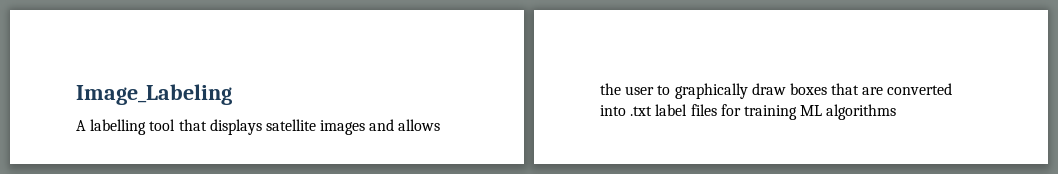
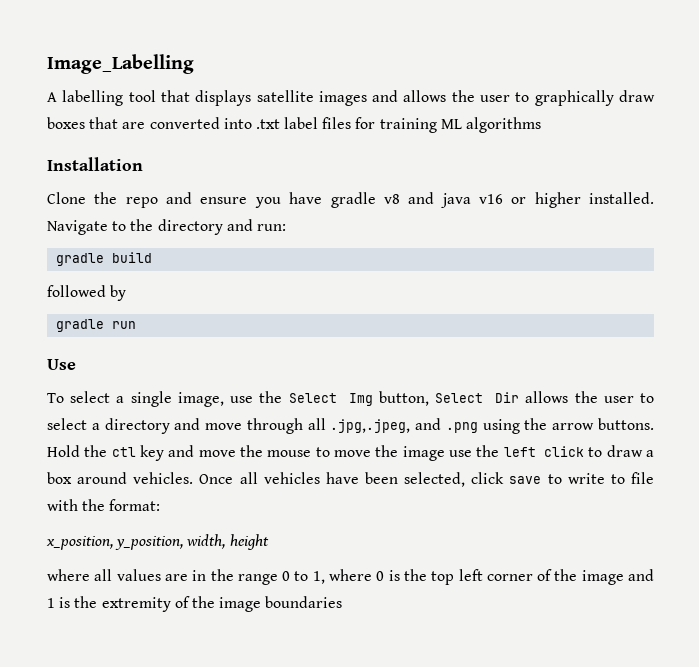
- Image_Labeling
+ Image_Labelling
+ Installation
+ Clone the repo and ensure you have gradle v8 and java v16 or higher installed. Navigate to the directory and run:
+ gradle build
+ followed by
+ gradle run
+ Use
+ To select a single image, use the Select Img button, Select Dir allows the user to select a directory and move through all .jpg,.jpeg, and .png using the arrow buttons. Hold the ctl key and move the mouse to move the image use the left click to draw a box around vehicles. Once all vehicles have been selected, click save to write to file with the format:
+ x_position, y_position, width, height
+ where all values are in the range 0 to 1, where 0 is the top left corner of the image and 1 is the extremity of the image boundaries

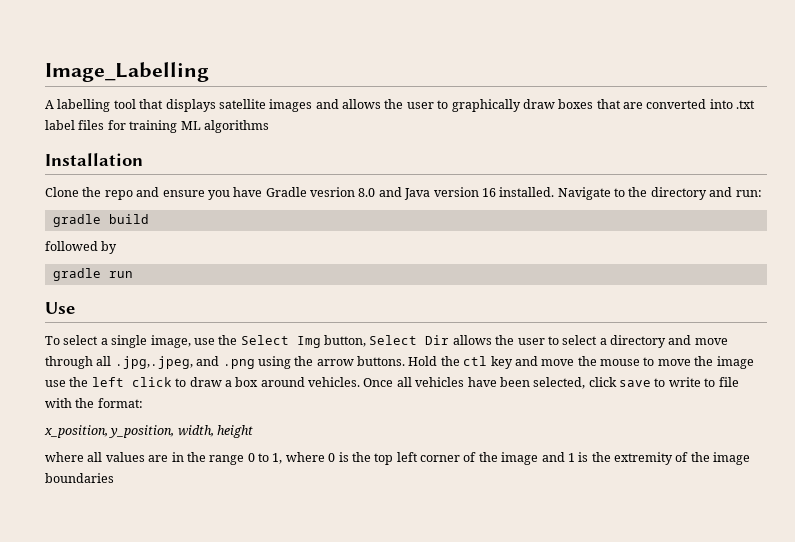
- Clone the repo and ensure you have gradle v8 and java v16 or higher installed.
+ Clone the repo and ensure you have Gradle vesrion 8.0 and Java version 16 installed.

